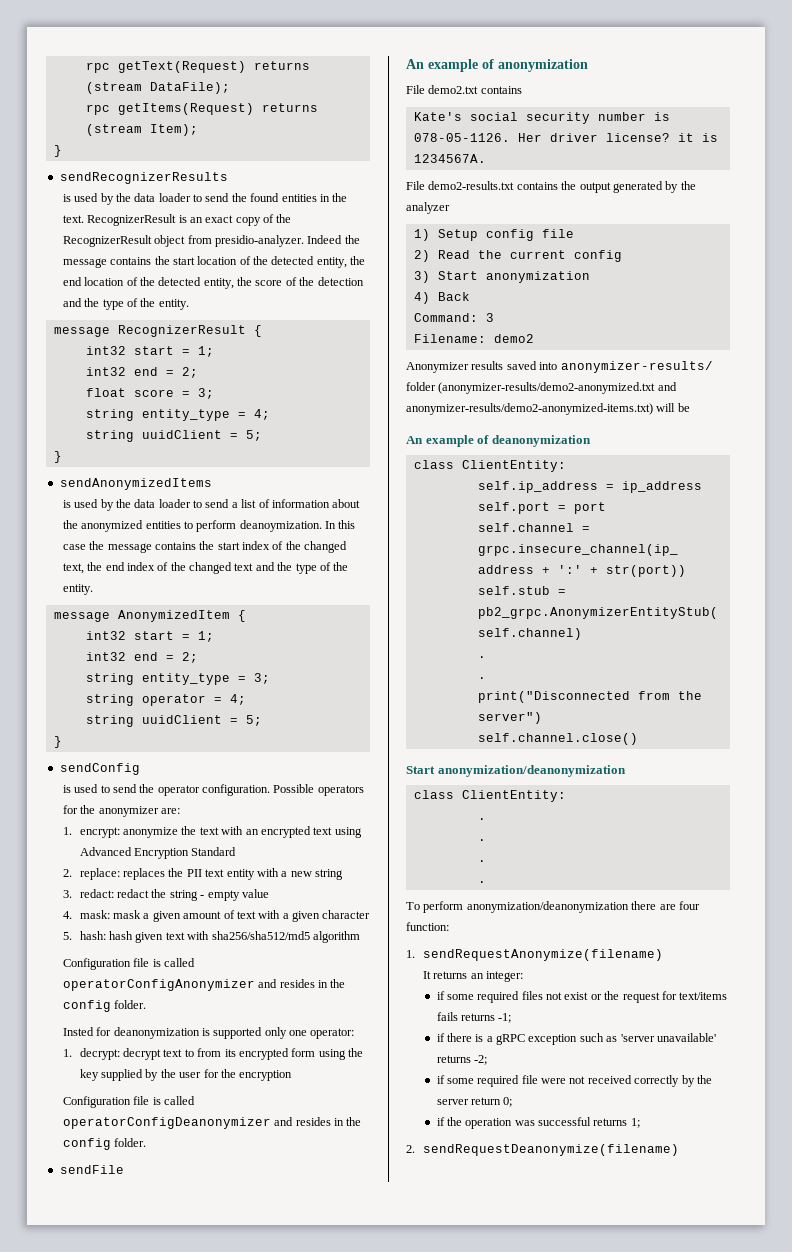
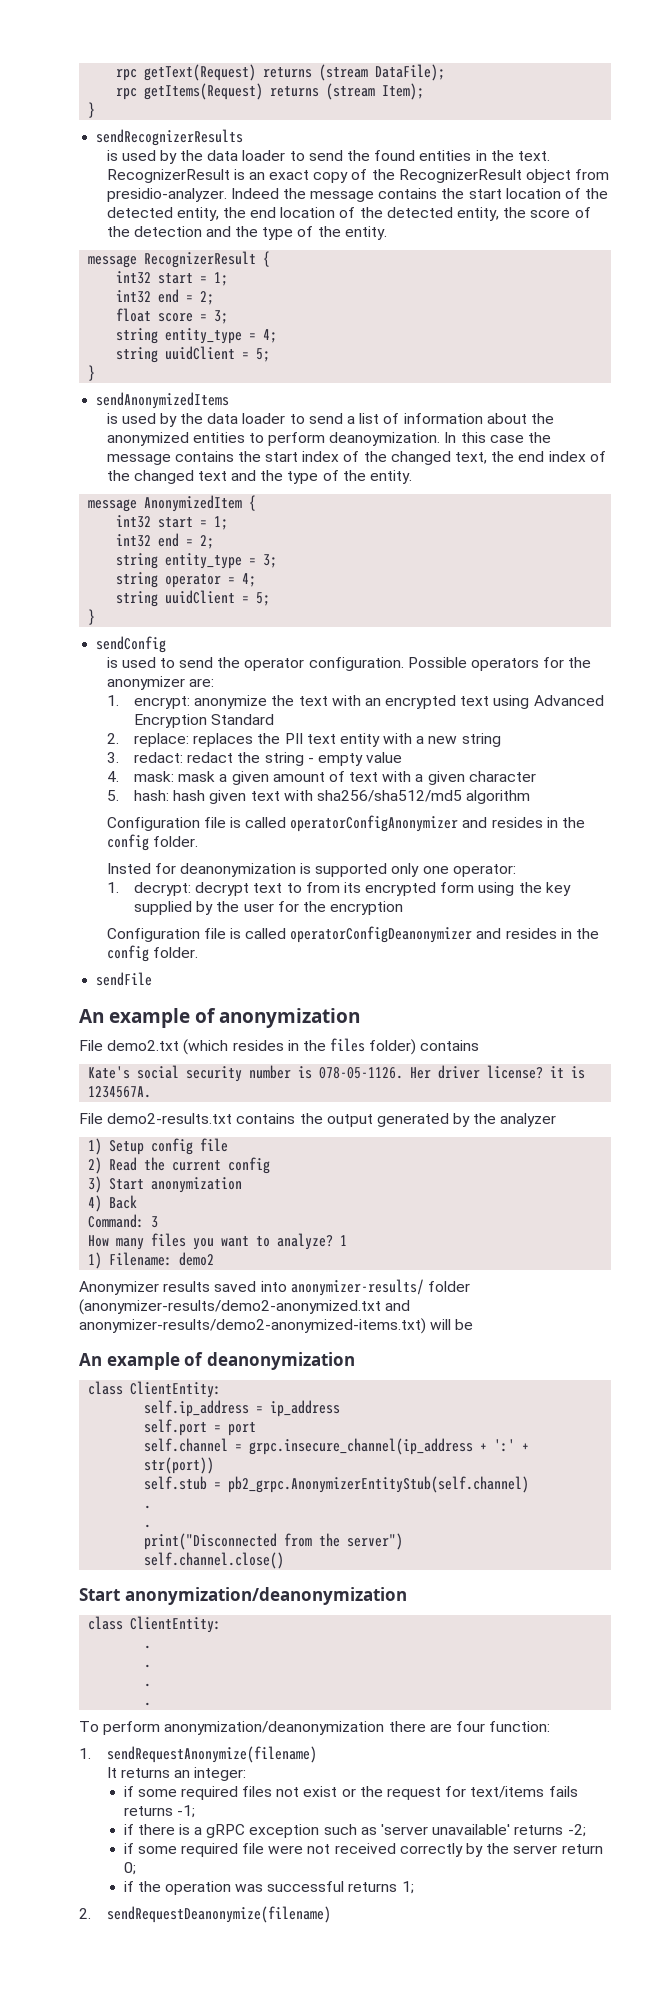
- File demo2.txt contains
+ File demo2.txt (which resides in the files folder) contains
- Filename: demo2
+ How many files you want to analyze? 1
+ 1) Filename: demo2

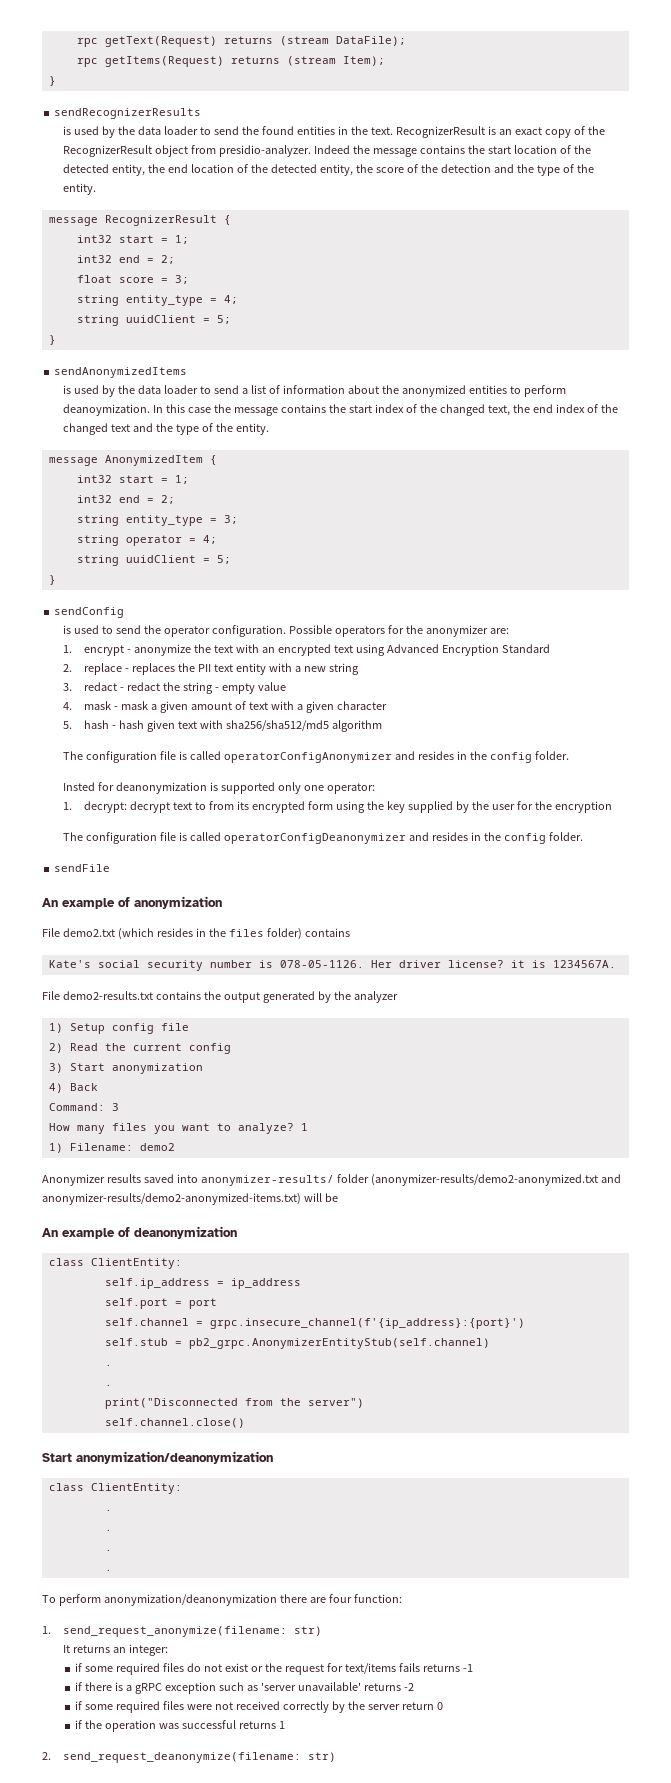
- 1. encrypt: anonymize the text with an encrypted text using Advanced Encryption Standard
+ 1. encrypt - anonymize the text with an encrypted text using Advanced Encryption Standard
- 2. replace: replaces the PII text entity with a new string
+ 2. replace - replaces the PII text entity with a new string
- 3. redact: redact the string - empty value
+ 3. redact - redact the string - empty value
- 4. mask: mask a given amount of text with a given character
+ 4. mask - mask a given amount of text with a given character
- 5. hash: hash given text with sha256/sha512/md5 algorithm
+ 5. hash - hash given text with sha256/sha512/md5 algorithm
- Configuration file is called operatorConfigAnonymizer and resides in the config folder.
+ The configuration file is called operatorConfigAnonymizer and resides in the config folder.
- Configuration file is called operatorConfigDeanonymizer and resides in the config folder.
+ The configuration file is called operatorConfigDeanonymizer and resides in the config folder.
- self.channel = grpc.insecure_channel(ip_address + ':' + str(port))
+ self.channel = grpc.insecure_channel(f'{ip_address}:{port}')
- 1. sendRequestAnonymize(filename)
+ 1. send_request_anonymize(filename: str)
- if some required files not exist or the request for text/items fails returns -1;
+ if some required files do not exist or the request for text/items fails returns -1
- if there is a gRPC exception such as 'server unavailable' returns -2;
- if some required file were not received correctly by the server return 0;
+ if there is a gRPC exception such as 'server unavailable' returns -2
+ if some required files were not received correctly by the server return 0
- if the operation was successful returns 1;
- 2. sendRequestDeanonymize(filename)
+ if the operation was successful returns 1
+ 2. send_request_deanonymize(filename: str)

